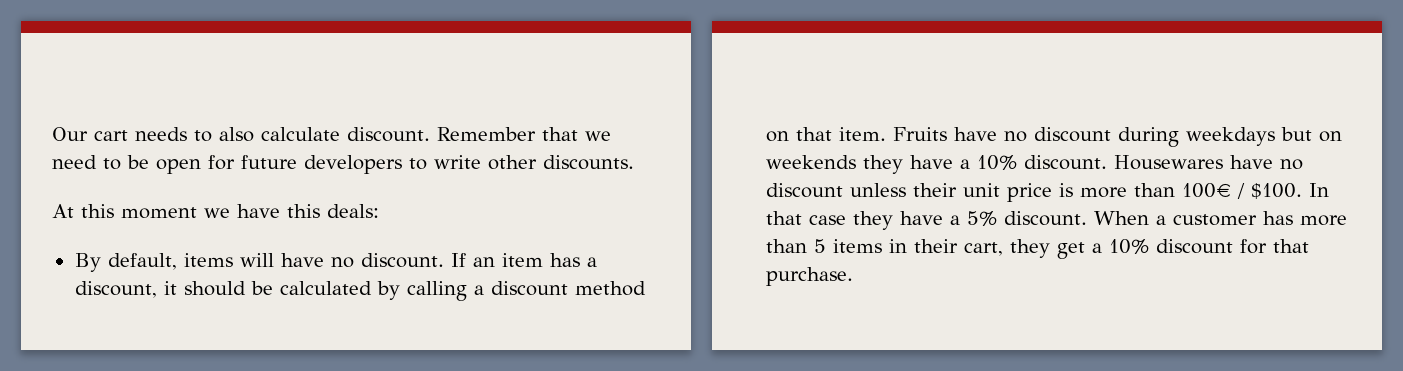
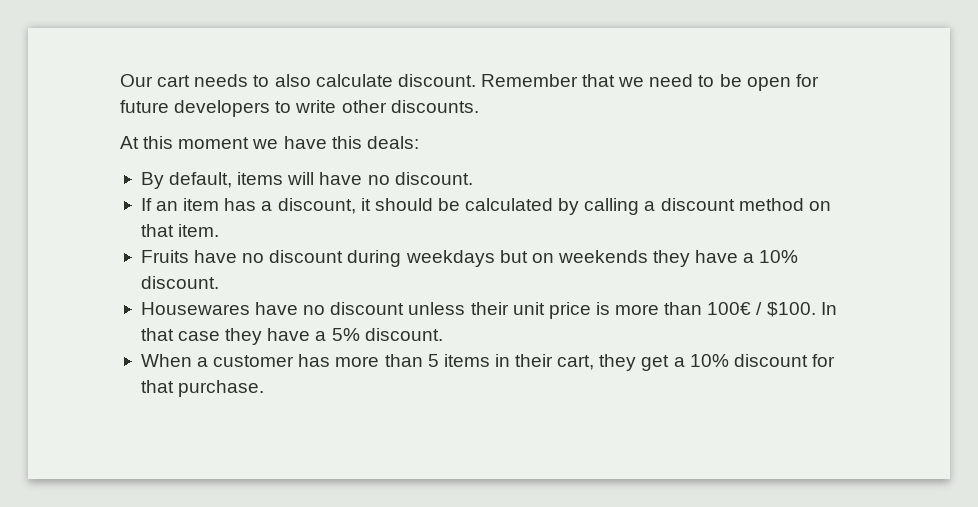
- By default, items will have no discount. If an item has a discount, it should be calculated by calling a discount method on that item. Fruits have no discount during weekdays but on weekends they have a 10% discount. Housewares have no discount unless their unit price is more than 100€ / $100.
+ By default, items will have no discount.
+ If an item has a discount, it should be calculated by calling a discount method on that item.
+ Fruits have no discount during weekdays but on weekends they have a 10% discount.
+ Housewares have no discount unless their unit price is more than 100€ / $100.
- In that case they have a 5% discount. When a customer has more than 5 items in their cart, they get a 10% discount for that purchase.
+ In that case they have a 5% discount.
+ When a customer has more than 5 items in their cart, they get a 10% discount for that purchase.

